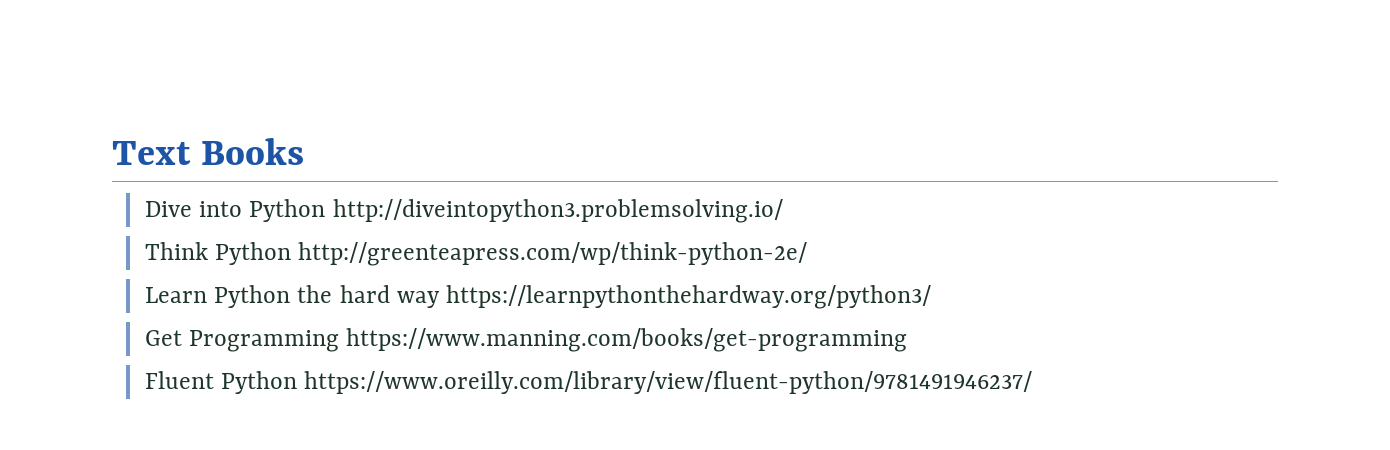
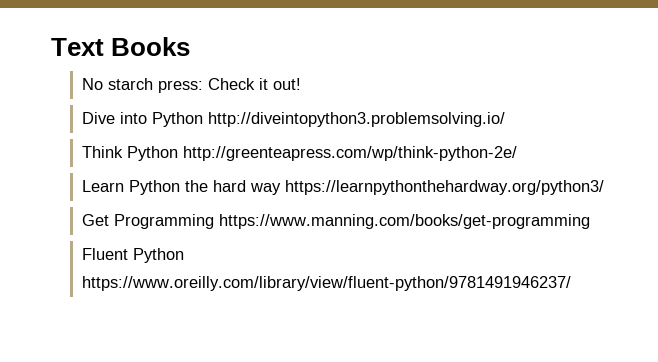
+ No starch press: Check it out!

